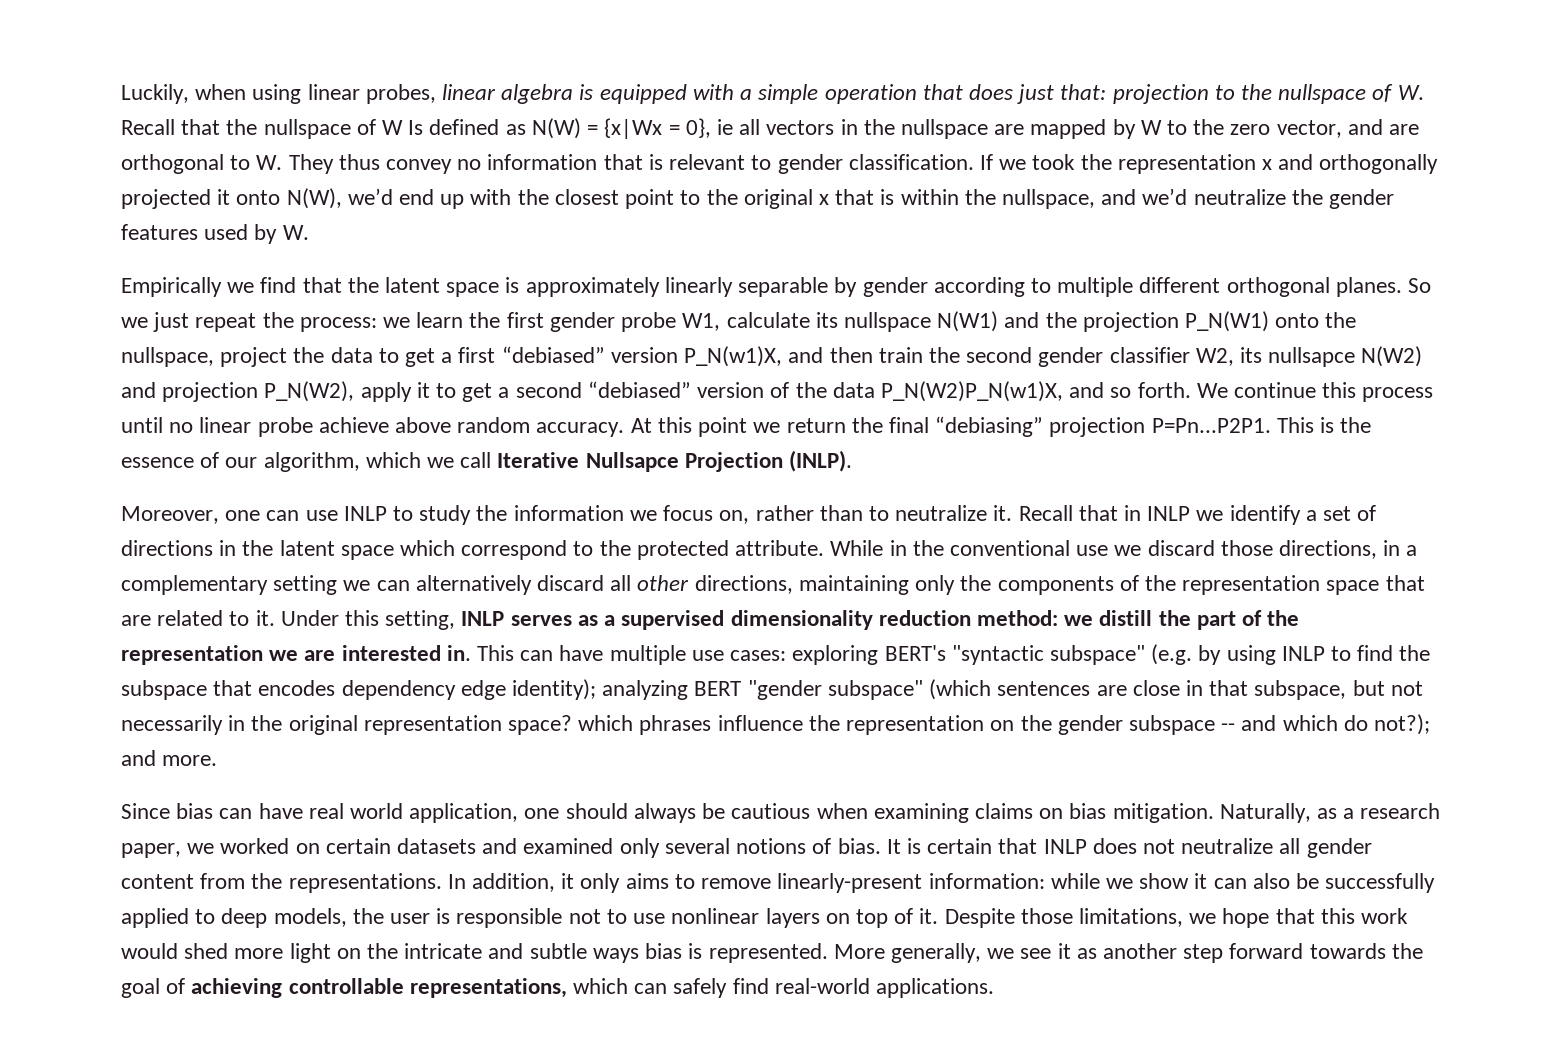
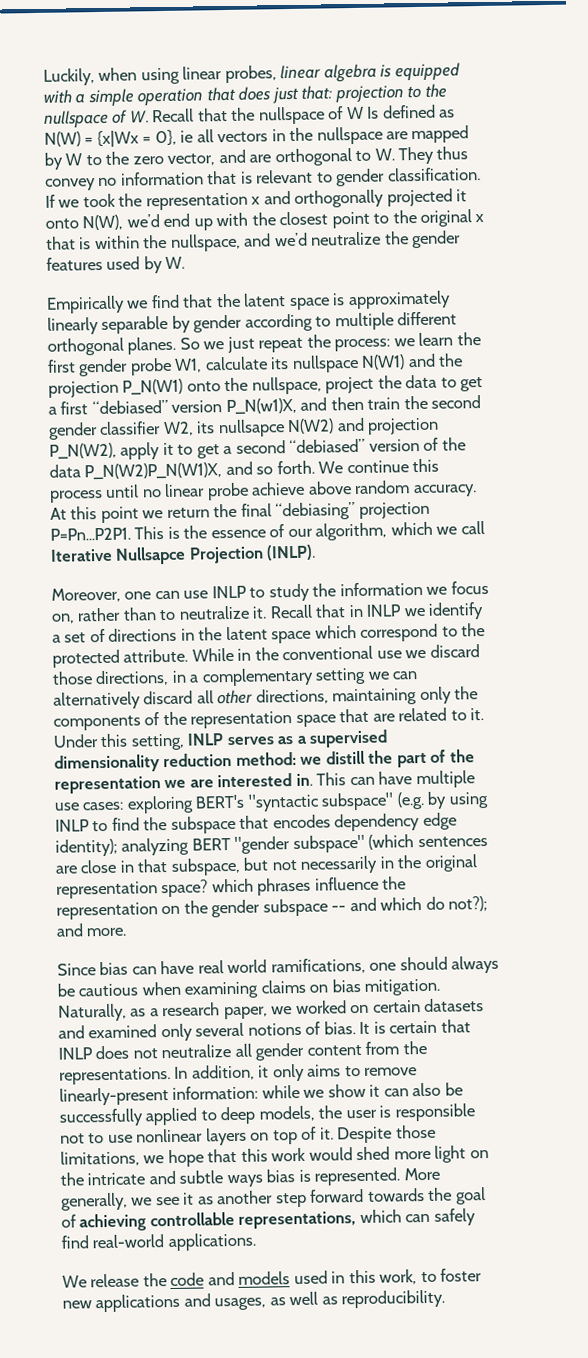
- we learn the first gender probe W1, calculate its nullspace N(W1) and the projection P_N(W1) onto the nullspace, project the data to get a first “debiased” version P_N(w1)X, and then train the second gender classifier W2, its nullsapce N(W2) and projection P_N(W2), apply it to get a second “debiased” version of the data P_N(W2)P_N(w1)X, and so forth.
+ we learn the first gender probe W1, calculate its nullspace N(W1) and the projection P_N(W1) onto the nullspace, project the data to get a first “debiased” version P_N(w1)X, and then train the second gender classifier W2, its nullsapce N(W2) and projection P_N(W2), apply it to get a second “debiased” version of the data P_N(W2)P_N(W1)X, and so forth.
- Since bias can have real world application, one should always be cautious when examining claims on bias mitigation.
+ Since bias can have real world ramifications, one should always be cautious when examining claims on bias mitigation.
+ We release the code and models used in this work, to foster new applications and usages, as well as reproducibility.

